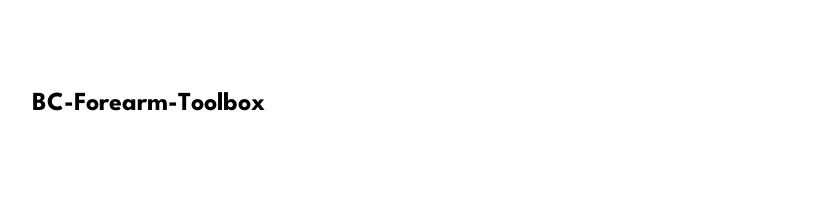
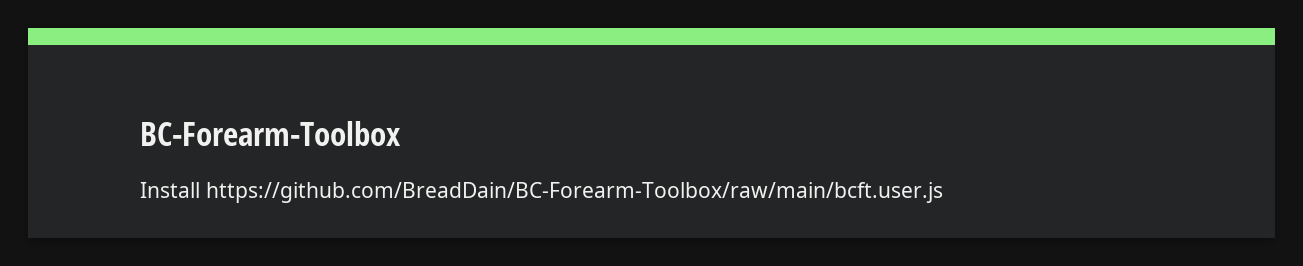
+ Install https://github.com/BreadDain/BC-Forearm-Toolbox/raw/main/bcft.user.js

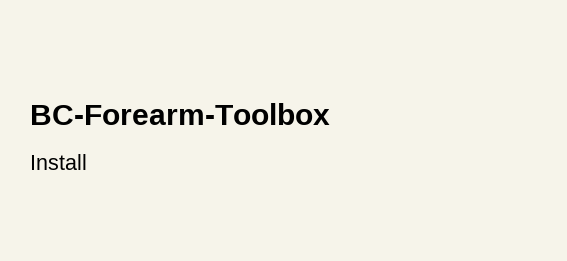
- Install https://github.com/BreadDain/BC-Forearm-Toolbox/raw/main/bcft.user.js
+ Install

